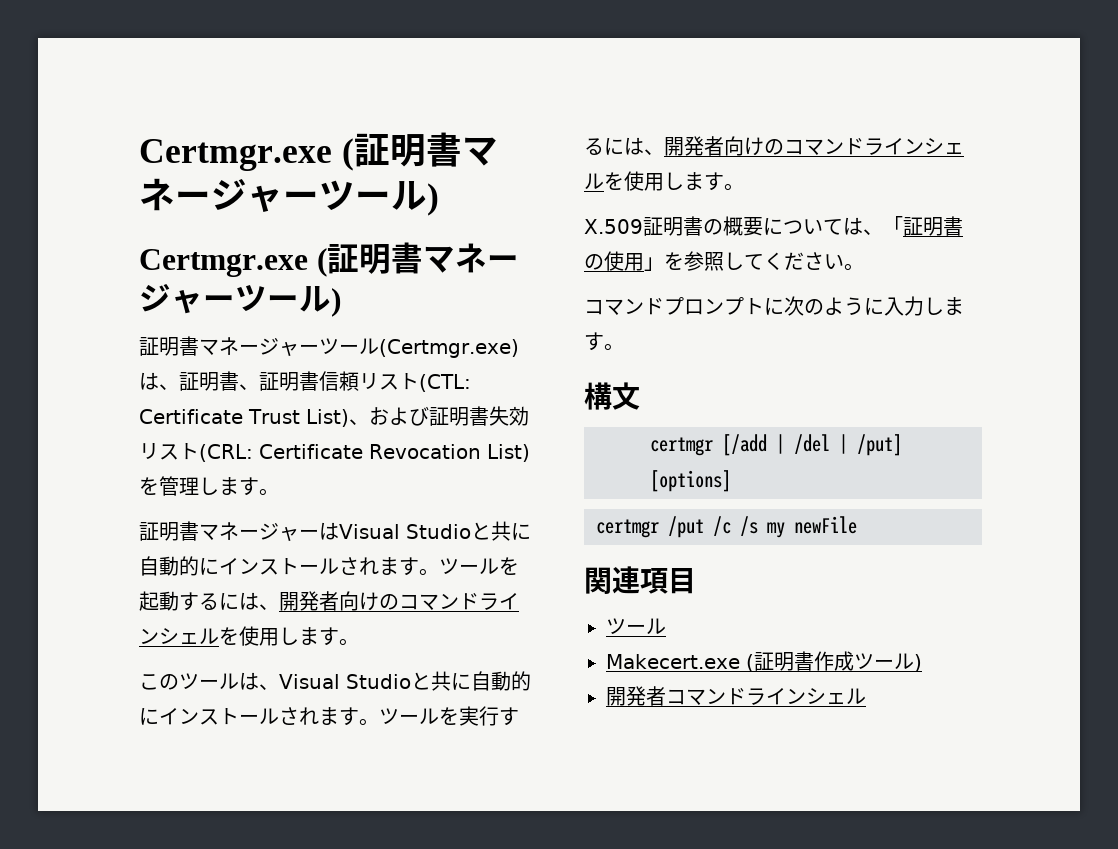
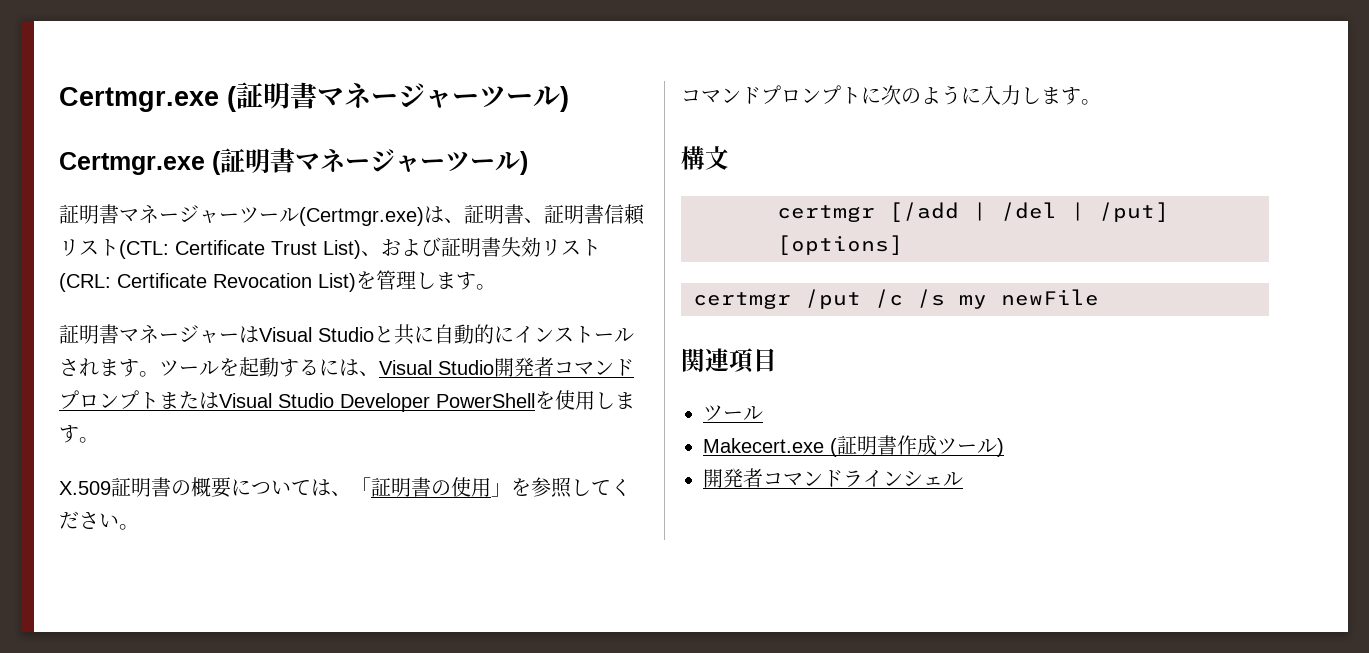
- ツールを起動するには、開発者向けのコマンドラインシェルを使用します。
- このツールは、Visual Studioと共に自動的にインストールされます。ツールを実行するには、開発者向けのコマンドラインシェルを使用します。
+ ツールを起動するには、Visual Studio開発者コマンドプロンプトまたはVisual Studio Developer PowerShellを使用します。

